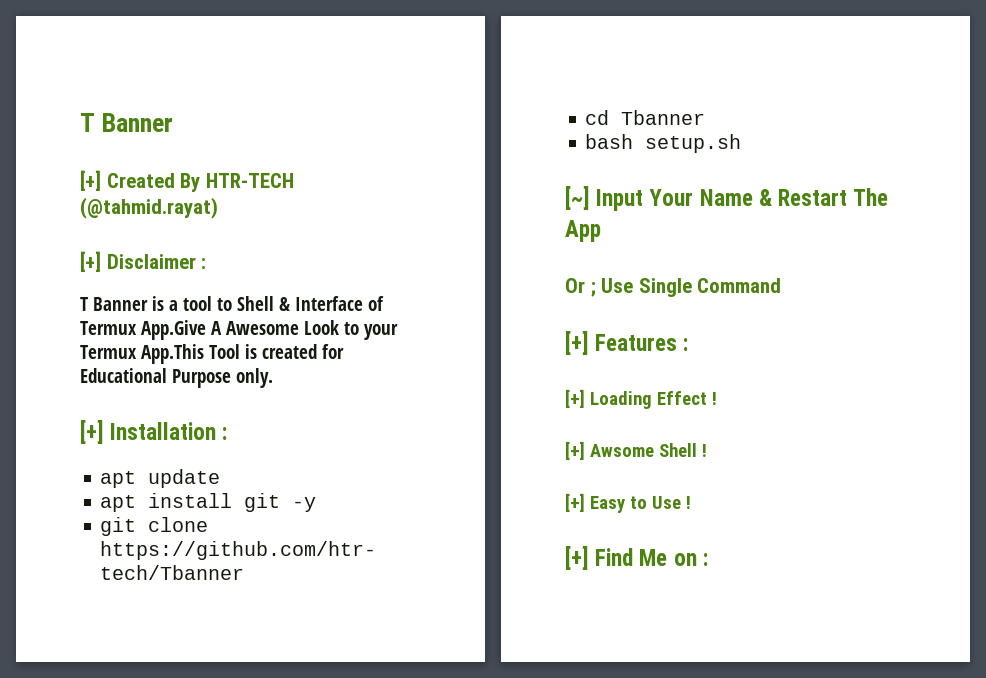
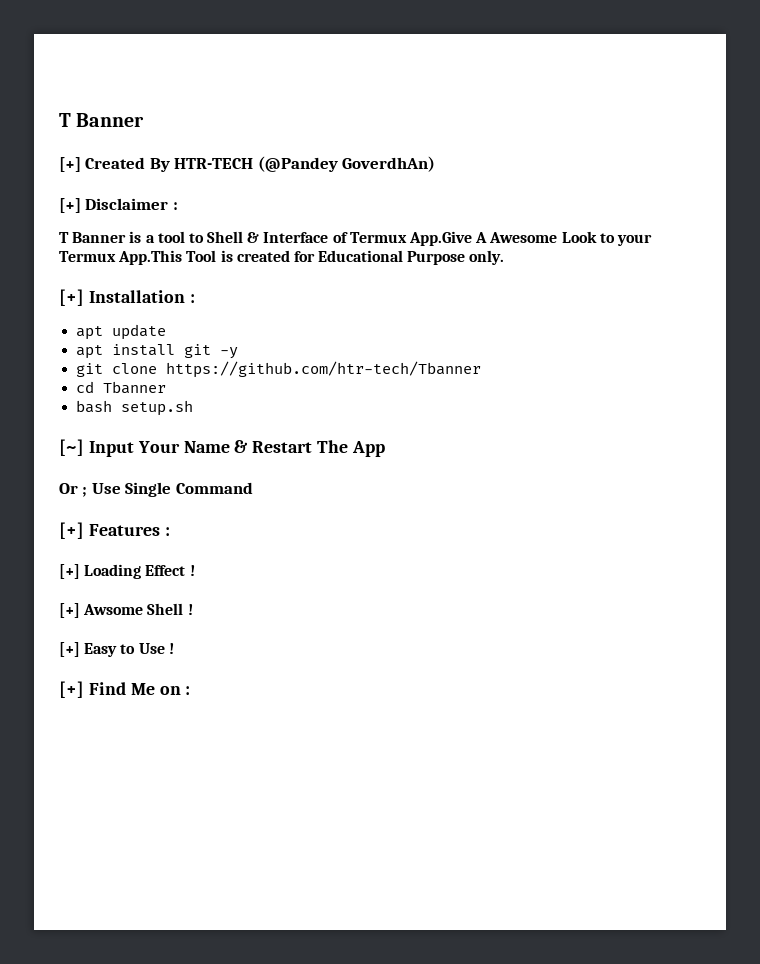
- [+] Created By HTR-TECH (@tahmid.rayat)
+ [+] Created By HTR-TECH (@Pandey GoverdhAn)

